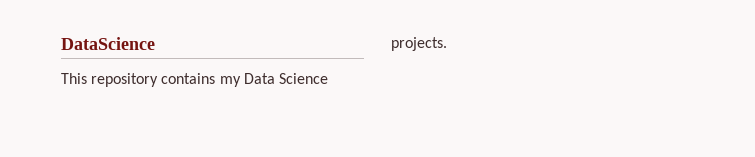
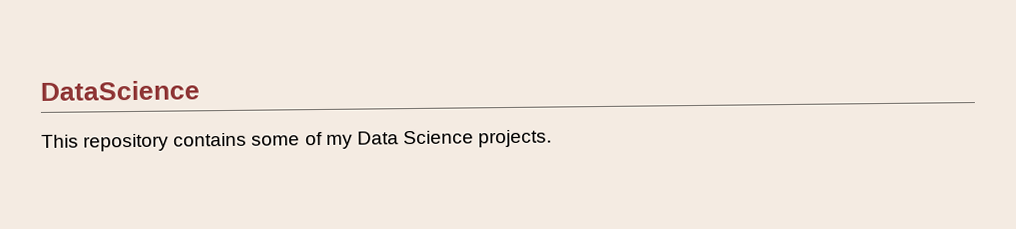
- This repository contains my Data Science projects.
+ This repository contains some of my Data Science projects.

